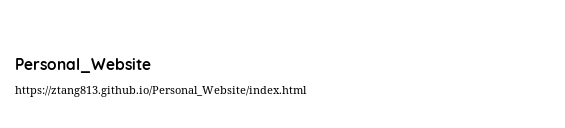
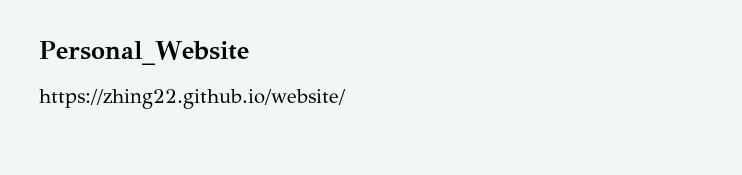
- https://ztang813.github.io/Personal_Website/index.html
+ https://zhing22.github.io/website/

